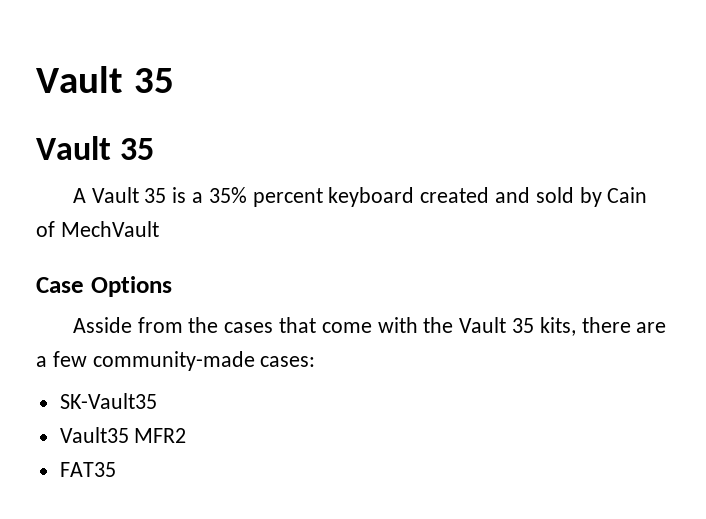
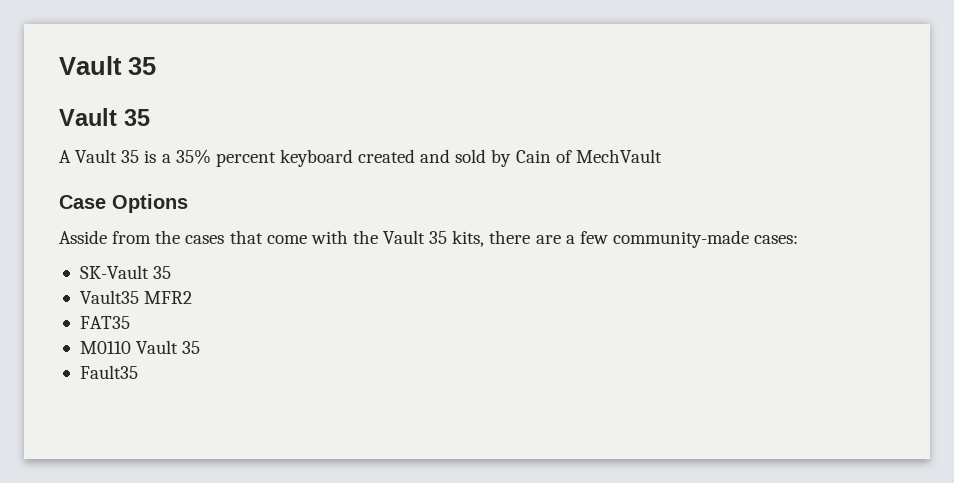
- SK-Vault35
+ SK-Vault 35
+ M0110 Vault 35
+ Fault35

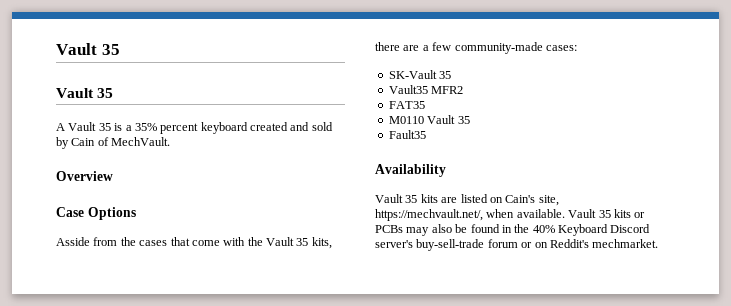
- A Vault 35 is a 35% percent keyboard created and sold by Cain of MechVault
+ A Vault 35 is a 35% percent keyboard created and sold by Cain of MechVault.
+ Overview
+ Availability
+ Vault 35 kits are listed on Cain's site, https://mechvault.net/, when available. Vault 35 kits or PCBs may also be found in the 40% Keyboard Discord server's buy-sell-trade forum or on Reddit's mechmarket.

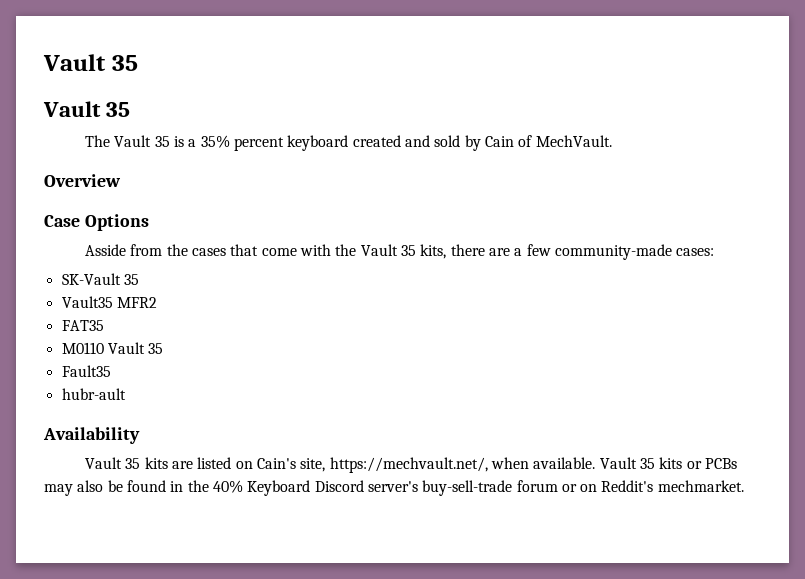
- A Vault 35 is a 35% percent keyboard created and sold by Cain of MechVault.
+ The Vault 35 is a 35% percent keyboard created and sold by Cain of MechVault.
+ hubr-ault

